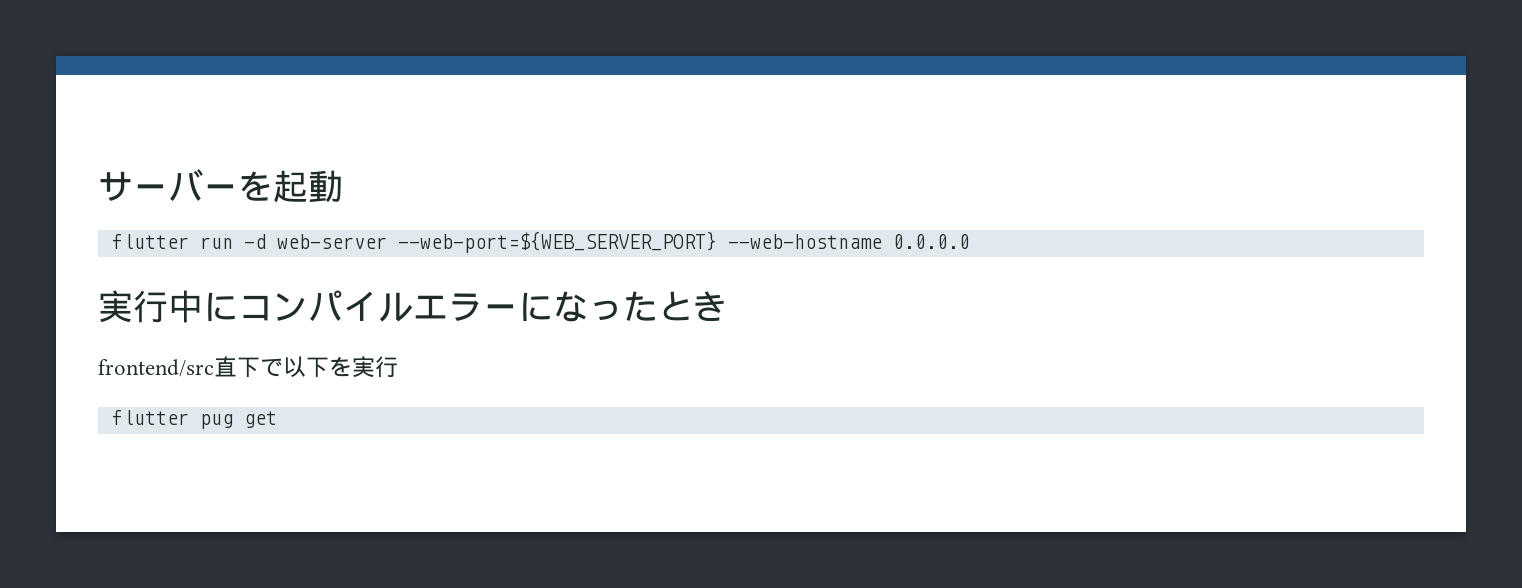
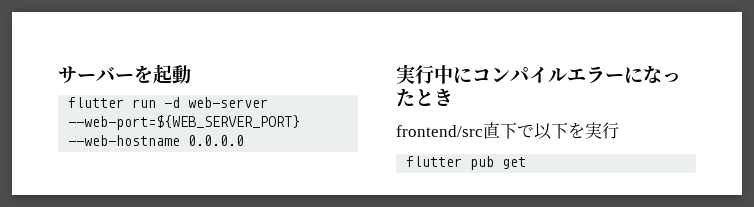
- flutter pug get
+ flutter pub get

